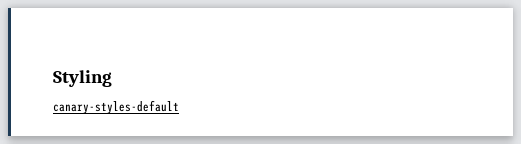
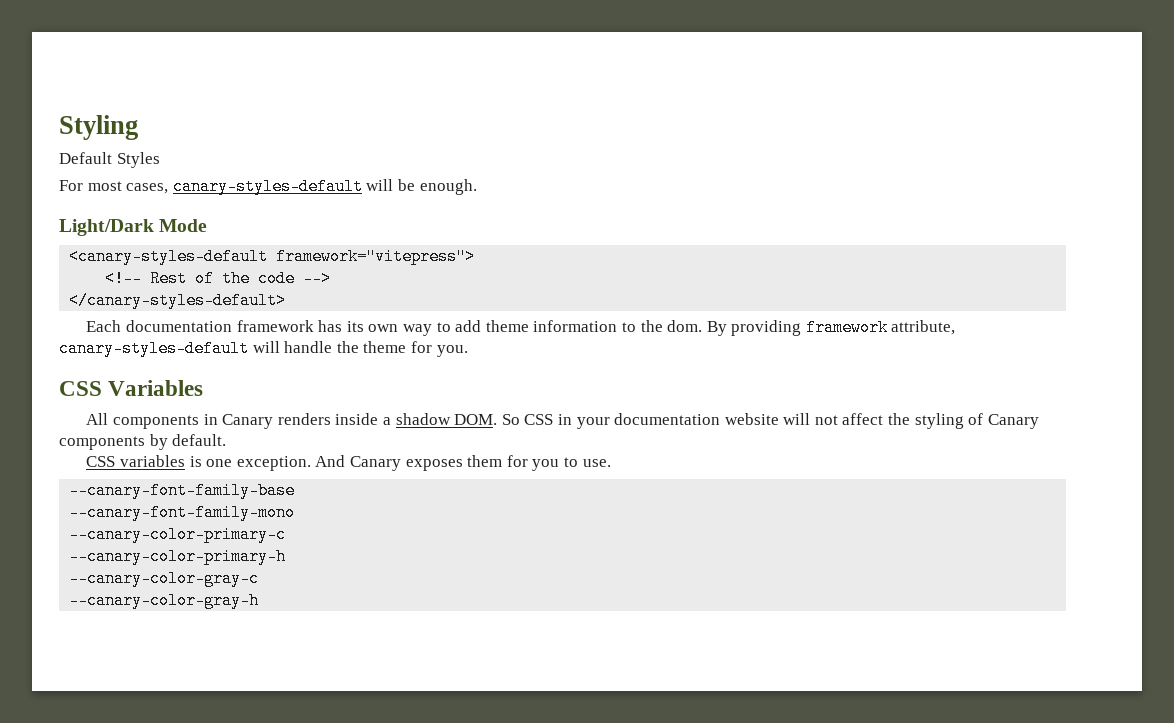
- canary-styles-default
+ Default Styles
+ For most cases, canary-styles-default will be enough.
+ Light/Dark Mode
+ <canary-styles-default framework="vitepress">
+ <!-- Rest of the code -->
+ </canary-styles-default>
+ Each documentation framework has its own way to add theme information to the dom. By providing framework attribute, canary-styles-default will handle the theme for you.
+ CSS Variables
+ All components in Canary renders inside a shadow DOM. So CSS in your documentation website will not affect the styling of Canary components by default.
+ CSS variables is one exception. And Canary exposes them for you to use.
+ --canary-font-family-base
+ --canary-font-family-mono
+ --canary-color-primary-c
+ --canary-color-primary-h
+ --canary-color-gray-c
+ --canary-color-gray-h

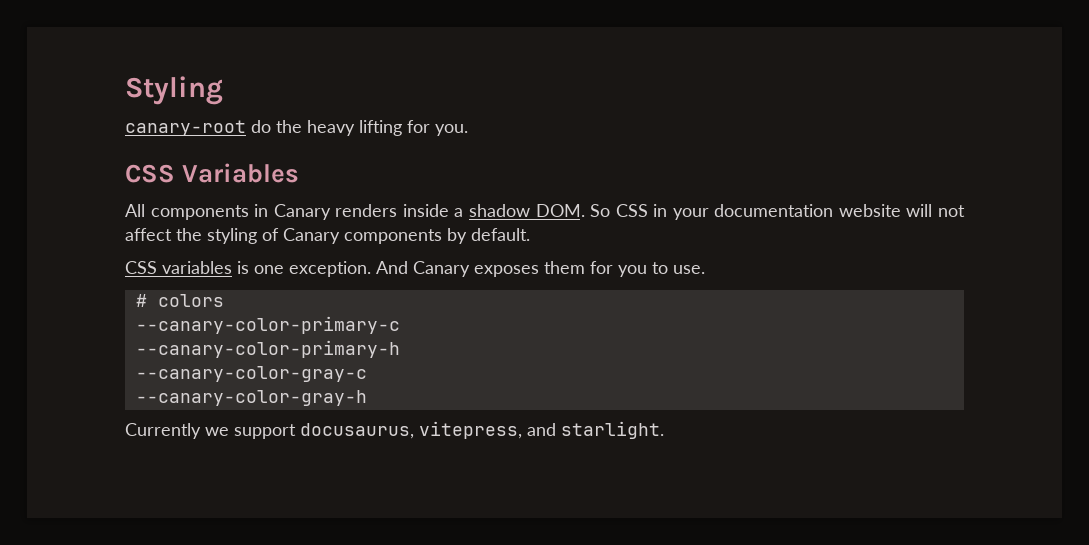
- Default Styles
- For most cases, canary-styles-default will be enough.
- Light/Dark Mode
- <canary-styles-default framework="vitepress">
- <!-- Rest of the code -->
- </canary-styles-default>
- Each documentation framework has its own way to add theme information to the dom. By providing framework attribute, canary-styles-default will handle the theme for you.
+ canary-root do the heavy lifting for you.
- --canary-font-family-base
- --canary-font-family-mono
+ # colors
+ Currently we support docusaurus, vitepress, and starlight.

